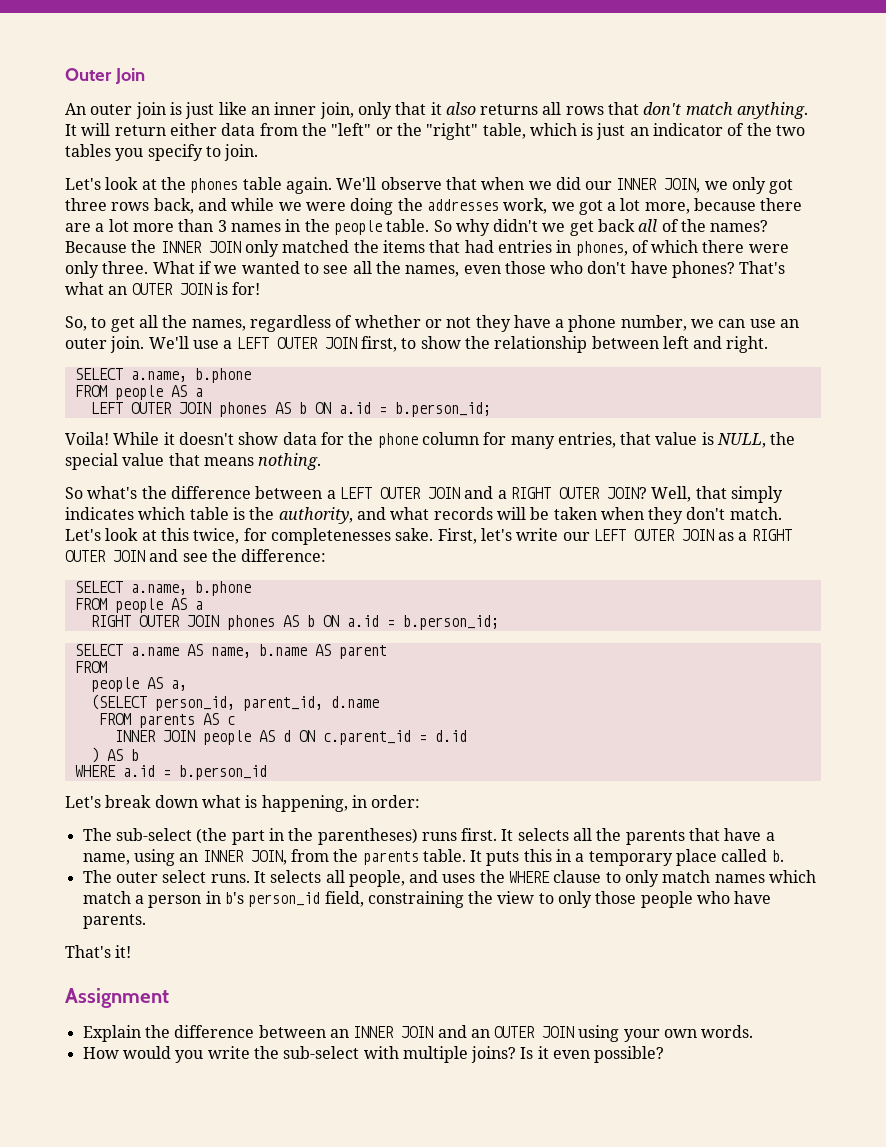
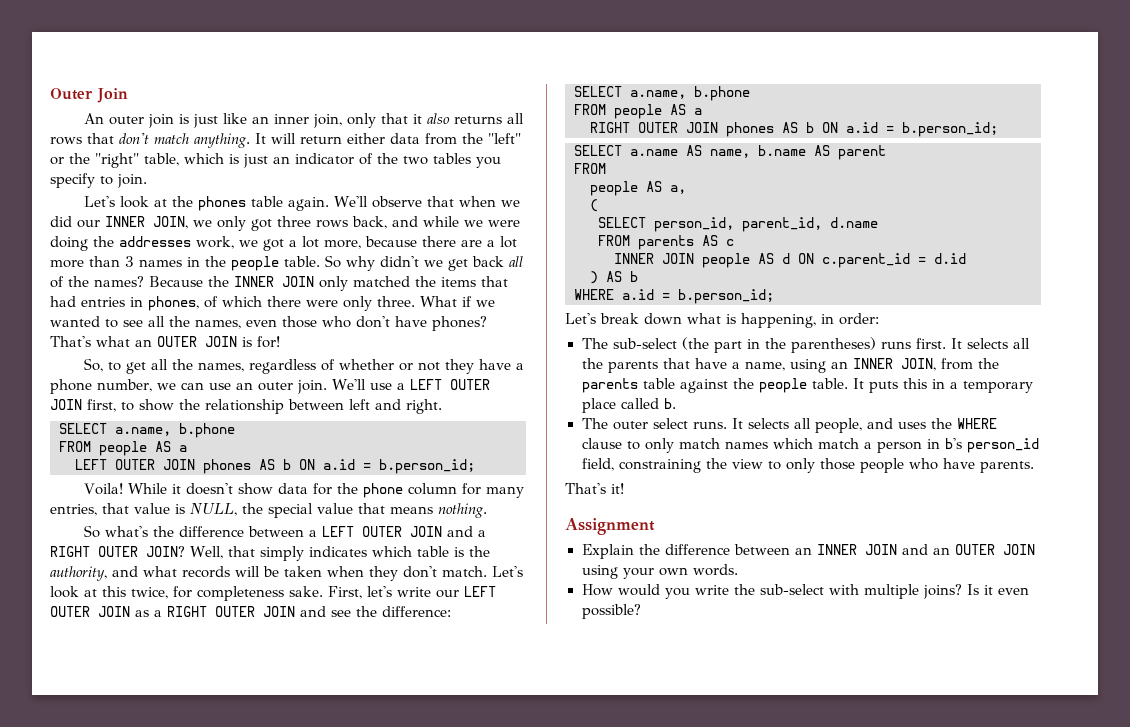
- Let's look at this twice, for completenesses sake.
+ Let's look at this twice, for completeness sake.
- (SELECT person_id, parent_id, d.name
+ (
+ SELECT person_id, parent_id, d.name
- WHERE a.id = b.person_id
+ WHERE a.id = b.person_id;
- It selects all the parents that have a name, using an INNER JOIN, from the parents table.
+ It selects all the parents that have a name, using an INNER JOIN, from the parents table against the people table.

